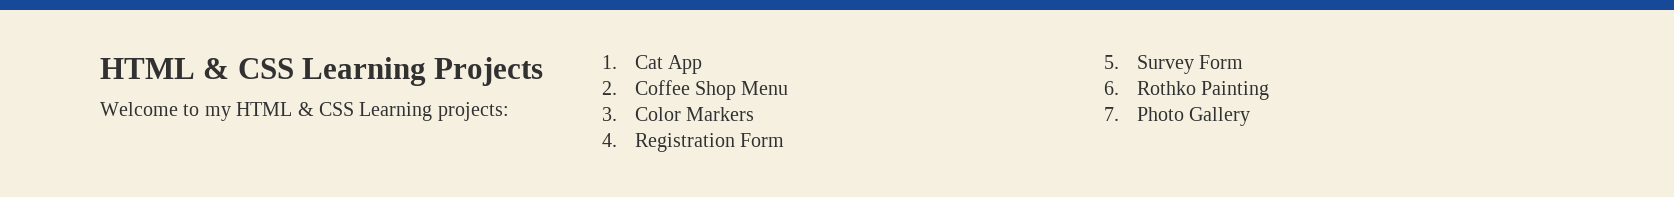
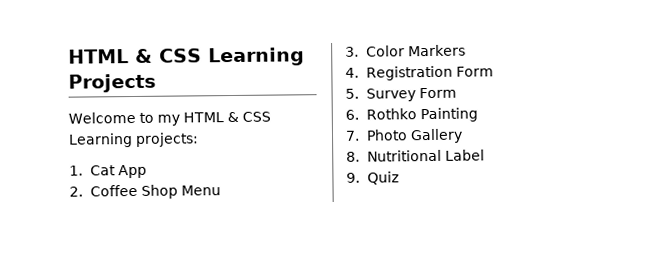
+ 8. Nutritional Label
+ 9. Quiz

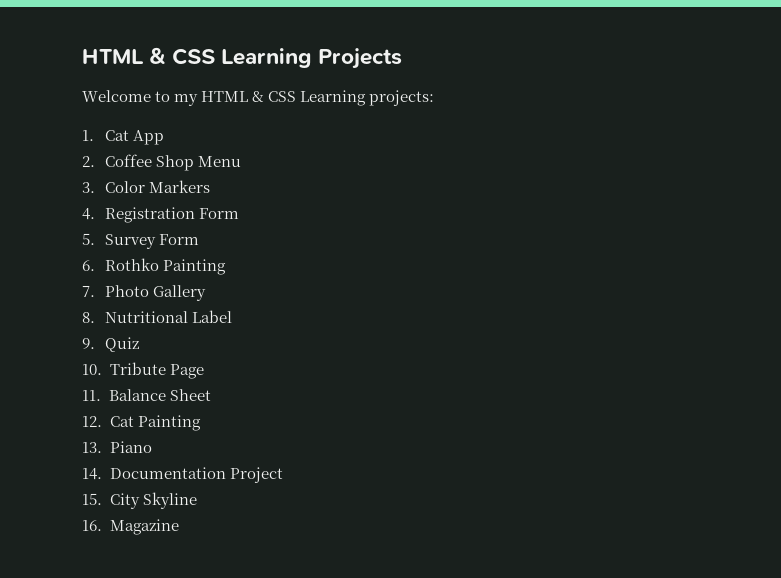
+ 10. Tribute Page
+ 11. Balance Sheet
+ 12. Cat Painting
+ 13. Piano
+ 14. Documentation Project
+ 15. City Skyline
+ 16. Magazine

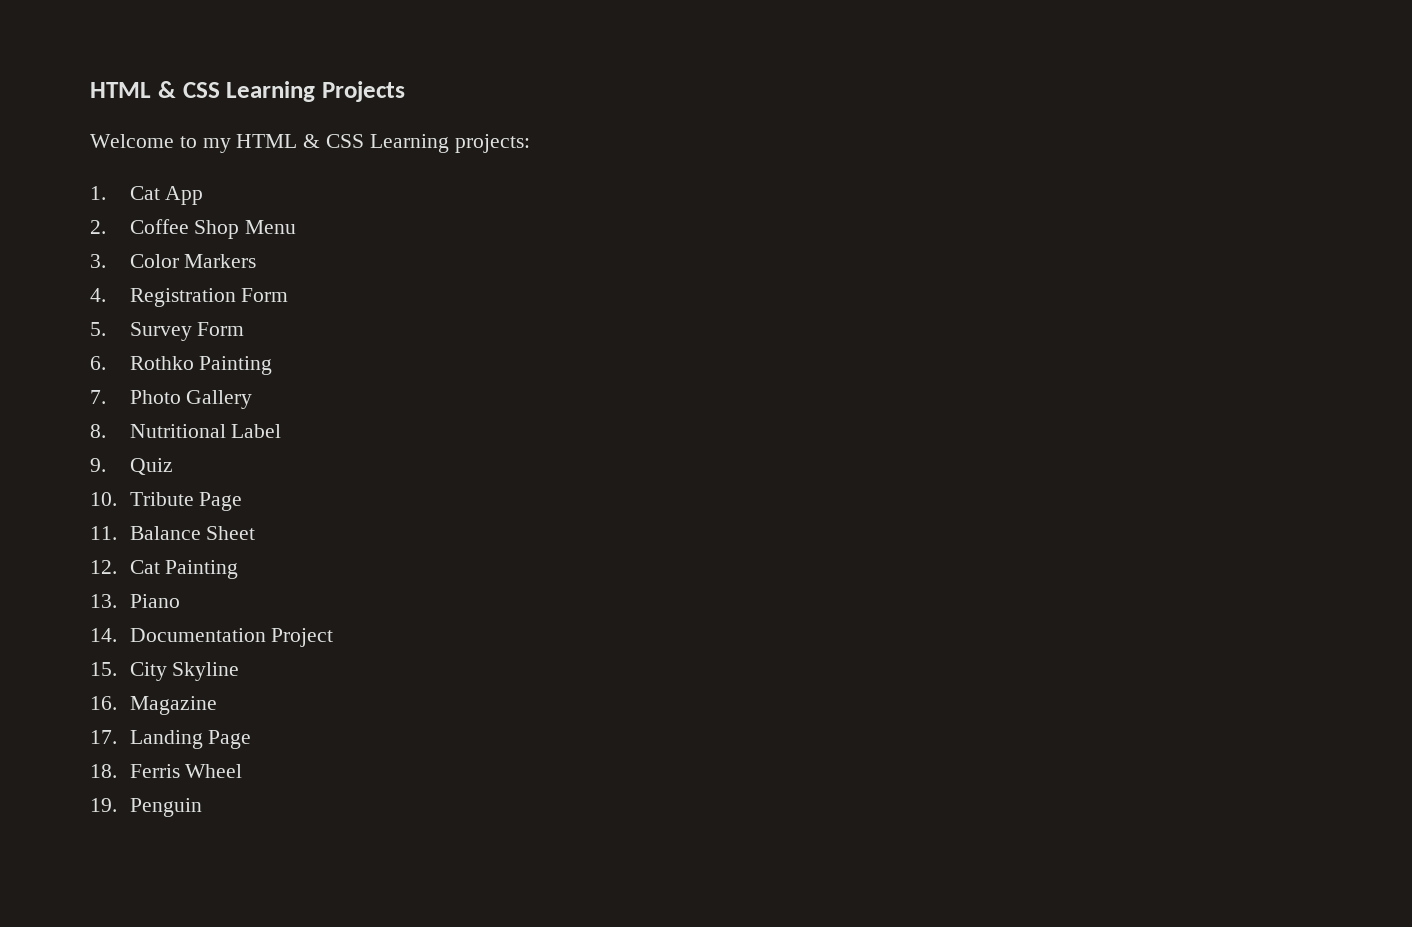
+ 17. Landing Page
+ 18. Ferris Wheel
+ 19. Penguin

